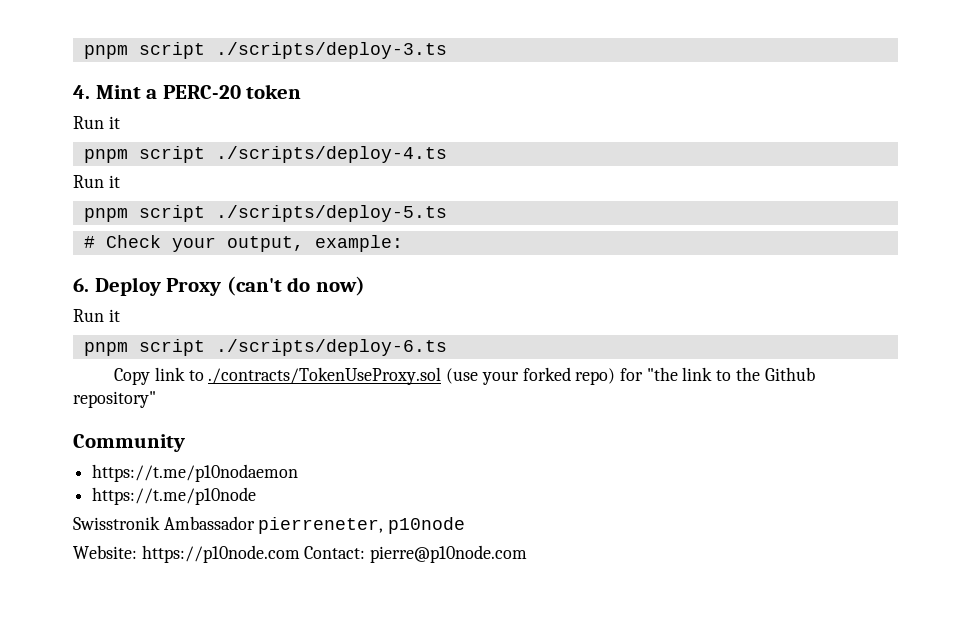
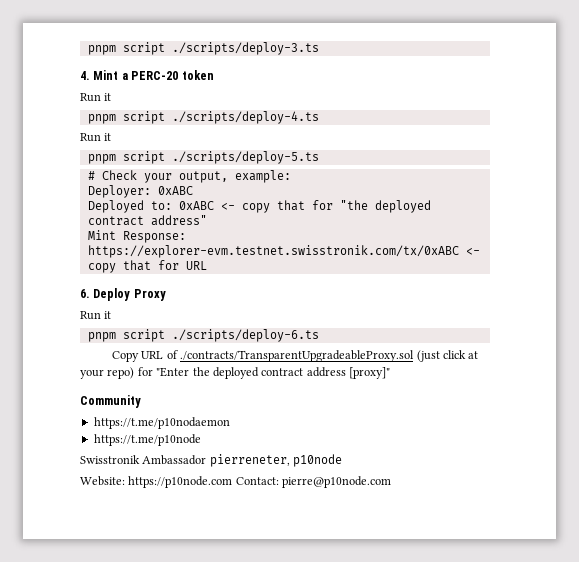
+ Deployer: 0xABC
+ Deployed to: 0xABC <- copy that for "the deployed contract address"
+ Mint Response: https://explorer-evm.testnet.swisstronik.com/tx/0xABC <- copy that for URL
- 6. Deploy Proxy (can't do now)
+ 6. Deploy Proxy
- Copy link to ./contracts/TokenUseProxy.sol (use your forked repo) for "the link to the Github repository"
+ Copy URL of ./contracts/TransparentUpgradeableProxy.sol (just click at your repo) for "Enter the deployed contract address [proxy]"

